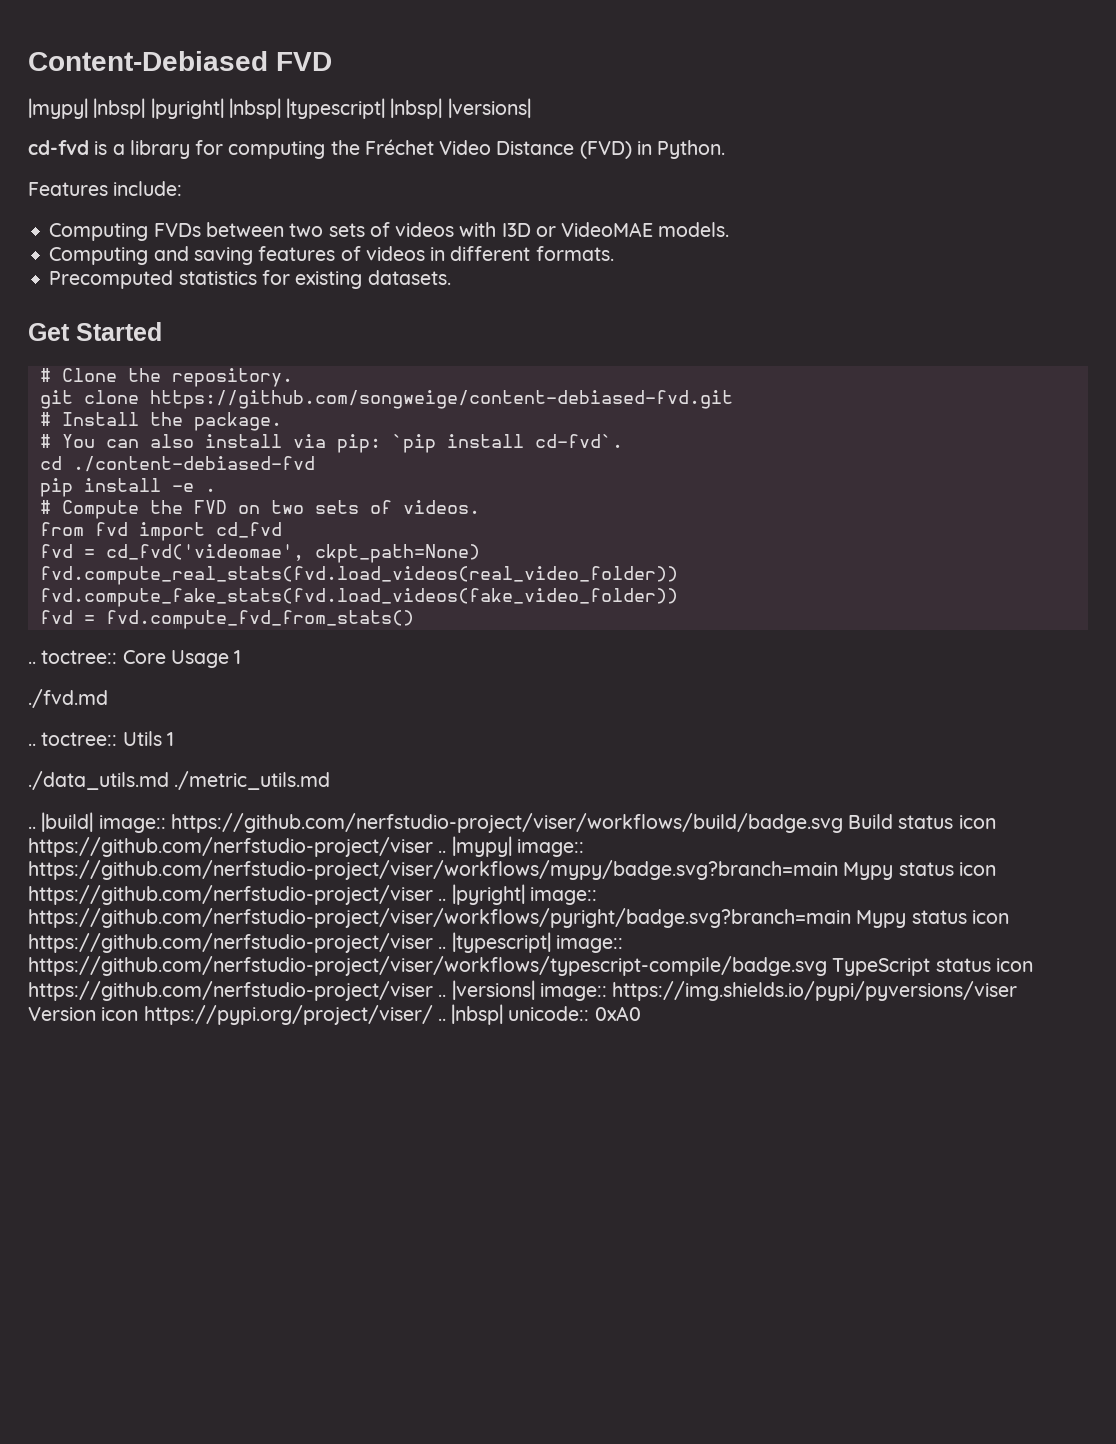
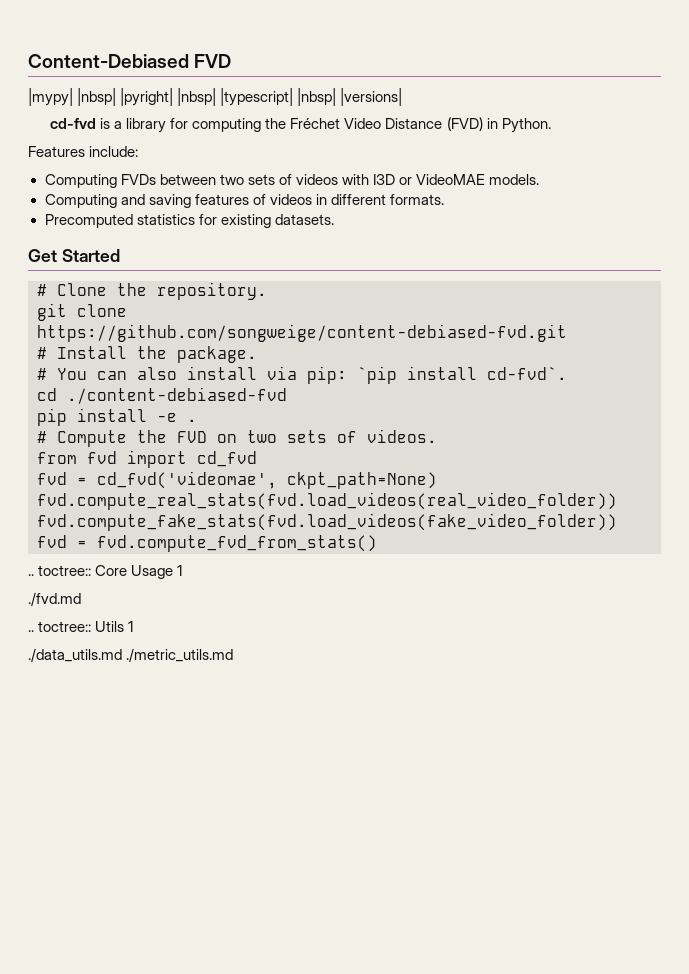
- .. |build| image:: https://github.com/nerfstudio-project/viser/workflows/build/badge.svg Build status icon https://github.com/nerfstudio-project/viser .. |mypy| image:: https://github.com/nerfstudio-project/viser/workflows/mypy/badge.svg?branch=main Mypy status icon https://github.com/nerfstudio-project/viser .. |pyright| image:: https://github.com/nerfstudio-project/viser/workflows/pyright/badge.svg?branch=main Mypy status icon https://github.com/nerfstudio-project/viser .. |typescript| image:: https://github.com/nerfstudio-project/viser/workflows/typescript-compile/badge.svg TypeScript status icon https://github.com/nerfstudio-project/viser .. |versions| image:: https://img.shields.io/pypi/pyversions/viser Version icon https://pypi.org/project/viser/ .. |nbsp| unicode:: 0xA0

